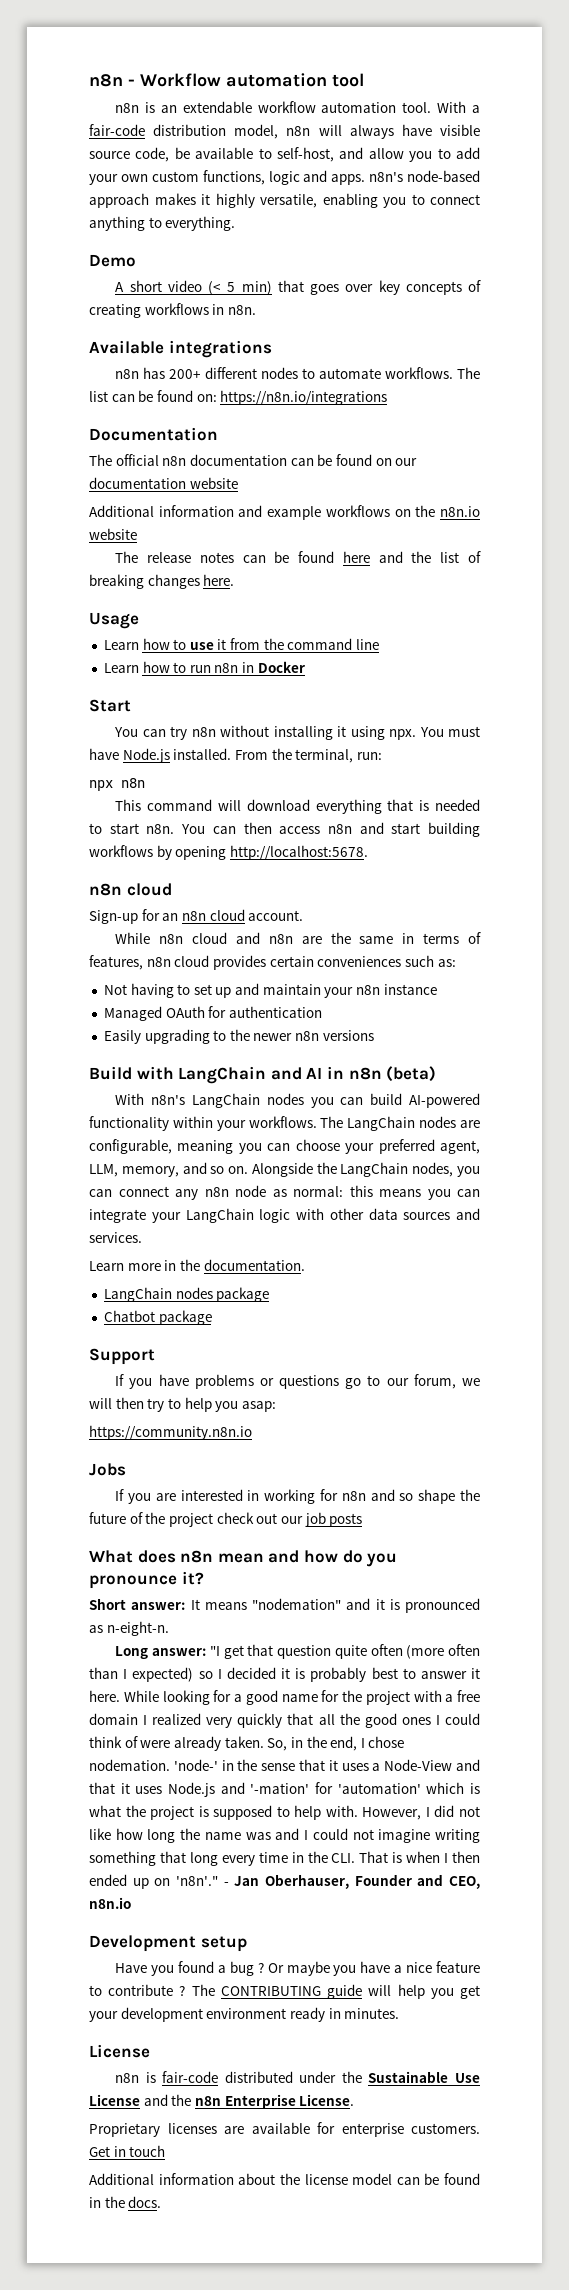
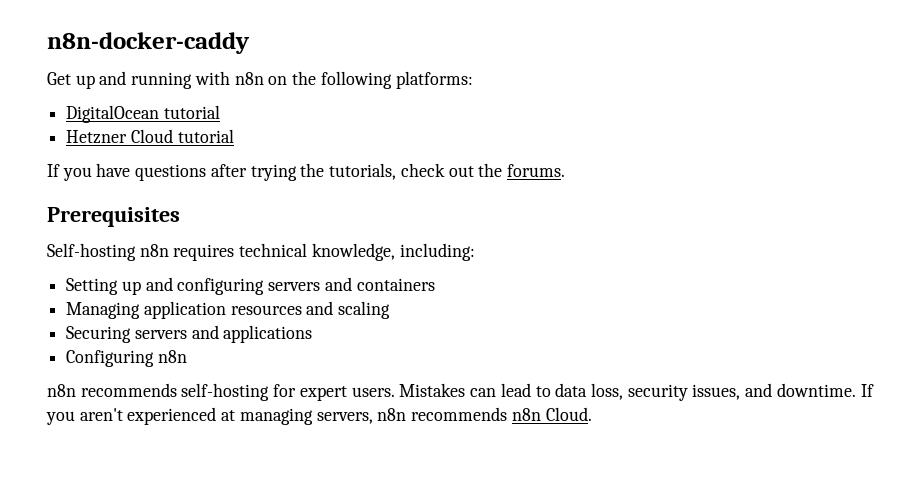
- n8n - Workflow automation tool
- n8n is an extendable workflow automation tool. With a fair-code distribution model, n8n will always have visible source code, be available to self-host, and allow you to add your own custom functions, logic and apps. n8n's node-based approach makes it highly versatile, enabling you to connect anything to everything.
- Demo
- A short video (< 5 min) that goes over key concepts of creating workflows in n8n.
- Available integrations
- n8n has 200+ different nodes to automate workflows. The list can be found on: https://n8n.io/integrations
- Documentation
- The official n8n documentation can be found on our documentation website
- Additional information and example workflows on the n8n.io website
- The release notes can be found here and the list of breaking changes here.
- Usage
- Learn how to use it from the command line
- Learn how to run n8n in Docker
- Start
- You can try n8n without installing it using npx. You must have Node.js installed. From the terminal, run:
- npx n8n
- This command will download everything that is needed to start n8n. You can then access n8n and start building workflows by opening http://localhost:5678.
- n8n cloud
- Sign-up for an n8n cloud account.
- While n8n cloud and n8n are the same in terms of features, n8n cloud provides certain conveniences such as:
- Not having to set up and maintain your n8n instance
- Managed OAuth for authentication
- Easily upgrading to the newer n8n versions
- Build with LangChain and AI in n8n (beta)
- With n8n's LangChain nodes you can build AI-powered functionality within your workflows. The LangChain nodes are configurable, meaning you can choose your preferred agent, LLM, memory, and so on. Alongside the LangChain nodes, you can connect any n8n node as normal: this means you can integrate your LangChain logic with other data sources and services.
- Learn more in the documentation.
- LangChain nodes package
- Chatbot package
- Support
- If you have problems or questions go to our forum, we will then try to help you asap:
- https://community.n8n.io
- Jobs
- If you are interested in working for n8n and so shape the future of the project check out our job posts
- What does n8n mean and how do you pronounce it?
- Short answer: It means "nodemation" and it is pronounced as n-eight-n.
- Long answer: "I get that question quite often (more often than I expected) so I decided it is probably best to answer it here. While looking for a good name for the project with a free domain I realized very quickly that all the good ones I could think of were already taken. So, in the end, I chose nodemation. 'node-' in the sense that it uses a Node-View and that it uses Node.js and '-mation' for 'automation' which is what the project is supposed to help with. However, I did not like how long the name was and I could not imagine writing something that long every time in the CLI. That is when I then ended up on 'n8n'." - Jan Oberhauser, Founder and CEO, n8n.io
- Development setup
- Have you found a bug ? Or maybe you have a nice feature to contribute ? The CONTRIBUTING guide will help you get your development environment ready in minutes.
- License
- n8n is fair-code distributed under the Sustainable Use License and the n8n Enterprise License.
- Proprietary licenses are available for enterprise customers. Get in touch
- Additional information about the license model can be found in the docs.
+ n8n-docker-caddy
+ Get up and running with n8n on the following platforms:
+ DigitalOcean tutorial
+ Hetzner Cloud tutorial
+ If you have questions after trying the tutorials, check out the forums.
+ Prerequisites
+ Self-hosting n8n requires technical knowledge, including:
+ Setting up and configuring servers and containers
+ Managing application resources and scaling
+ Securing servers and applications
+ Configuring n8n
+ n8n recommends self-hosting for expert users. Mistakes can lead to data loss, security issues, and downtime. If you aren't experienced at managing servers, n8n recommends n8n Cloud.

